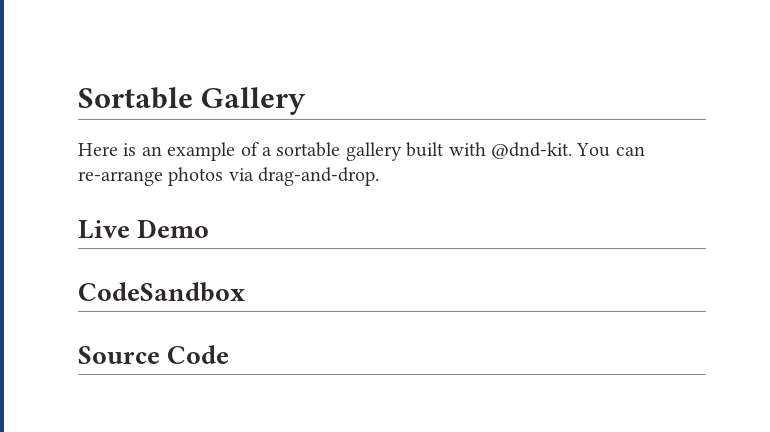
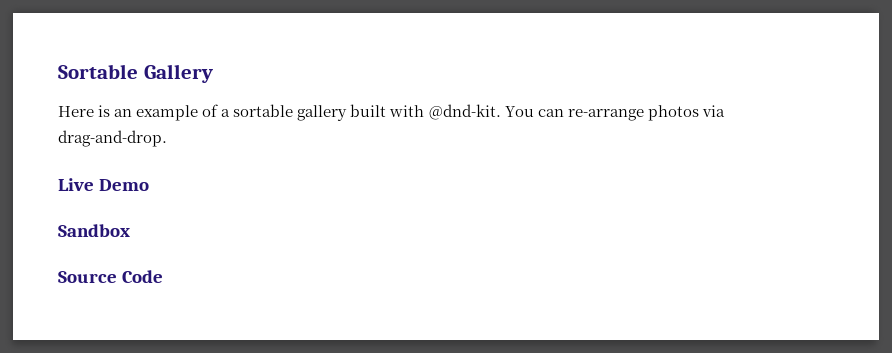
- CodeSandbox
+ Sandbox

